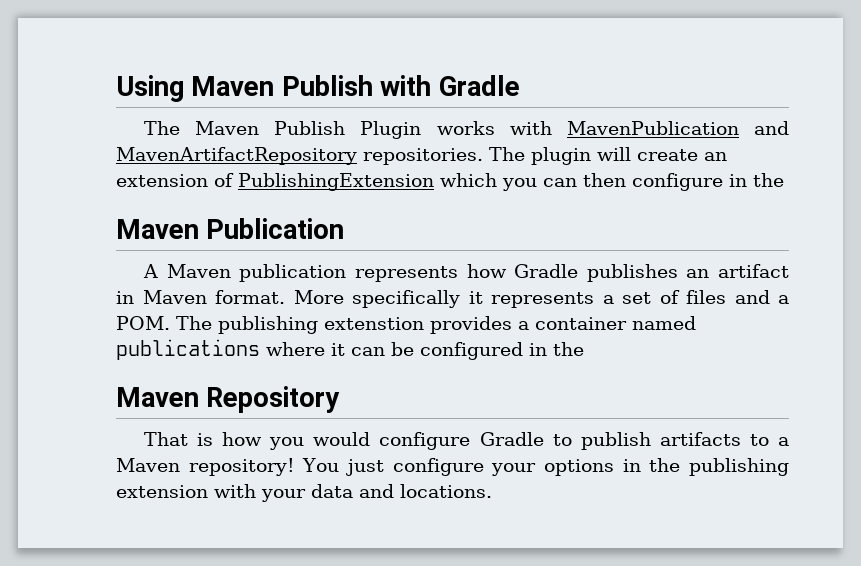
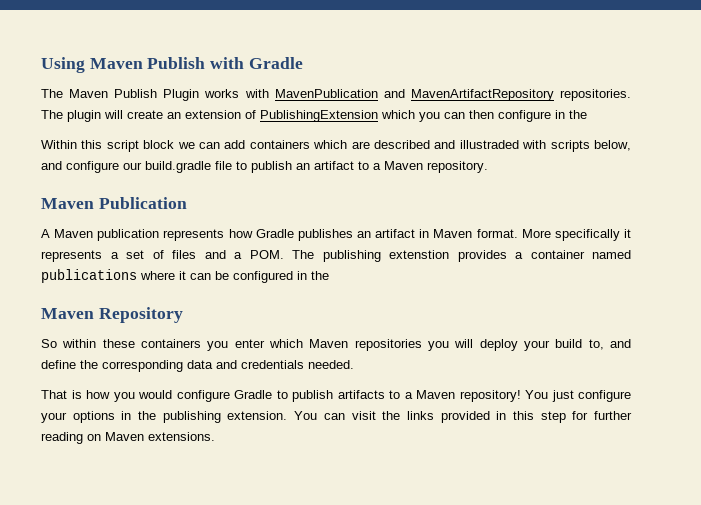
+ Within this script block we can add containers which are described and illustraded with scripts below, and configure our build.gradle file to publish an artifact to a Maven repository.
+ So within these containers you enter which Maven repositories you will deploy your build to, and define the corresponding data and credentials needed.
- You just configure your options in the publishing extension with your data and locations.
+ You just configure your options in the publishing extension. You can visit the links provided in this step for further reading on Maven extensions.

